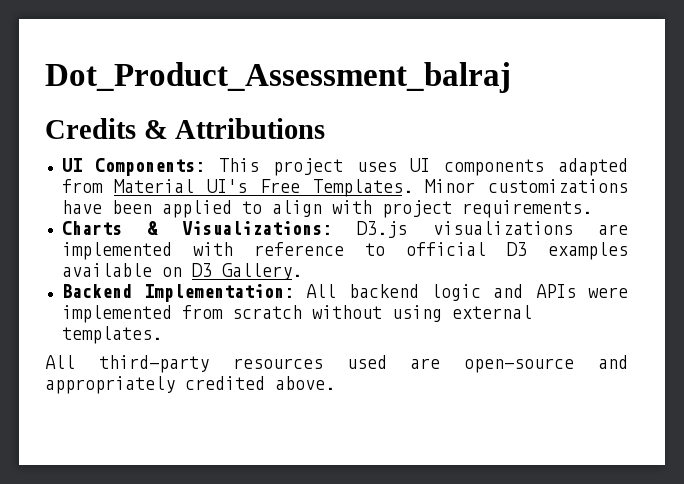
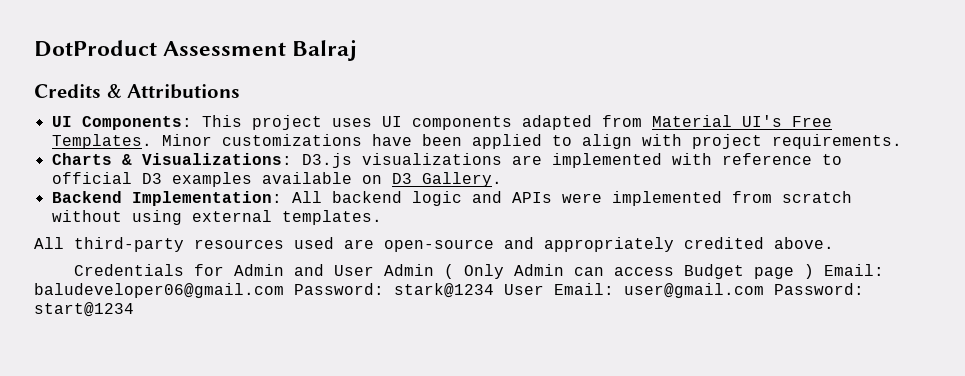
- Dot_Product_Assessment_balraj
+ DotProduct Assessment Balraj
+ Credentials for Admin and User Admin ( Only Admin can access Budget page ) Email: baludeveloper06@gmail.com Password: stark@1234 User Email: user@gmail.com Password: start@1234

